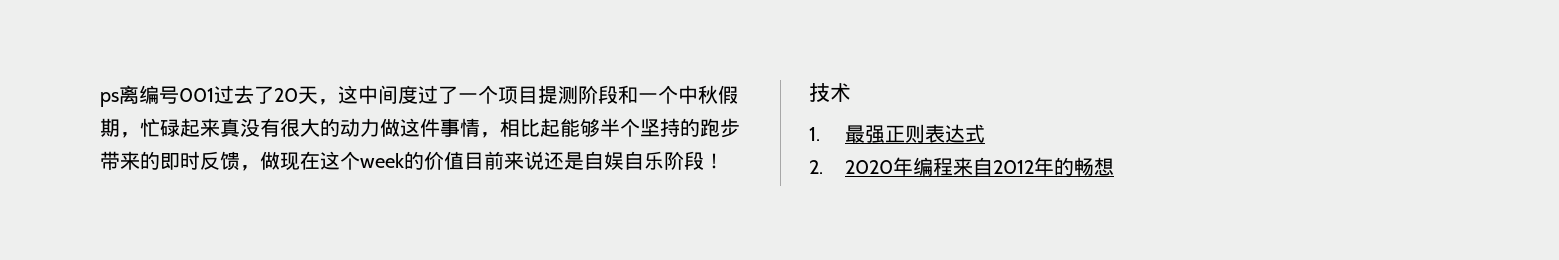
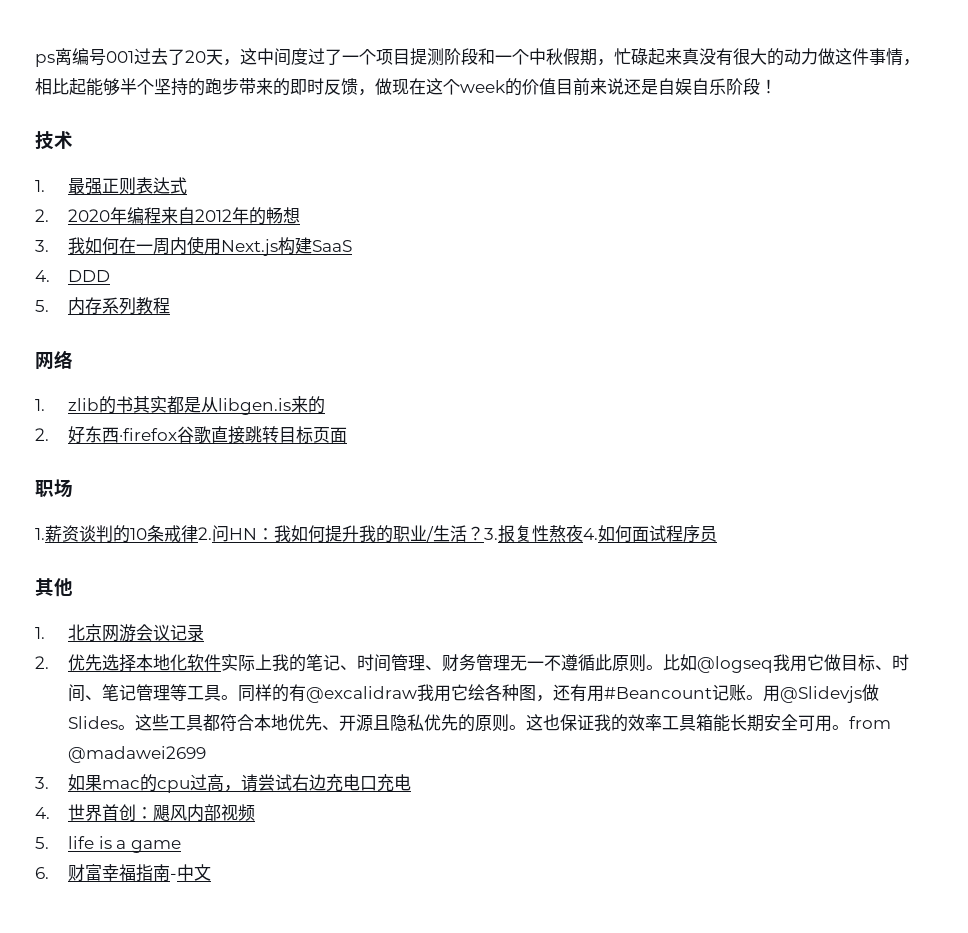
+ 3.我如何在一周内使用Next.js构建SaaS
+ 4. DDD
+ 5.内存系列教程
+ 网络
+ 1. zlib的书其实都是从libgen.is来的
+ 2.好东西·firefox谷歌直接跳转目标页面
+ 职场
+ 1.薪资谈判的10条戒律2.问HN：我如何提升我的职业/生活？3.报复性熬夜4.如何面试程序员
+ 其他
+ 1.北京网游会议记录
+ 2.优先选择本地化软件实际上我的笔记、时间管理、财务管理无一不遵循此原则。比如@logseq我用它做目标、时间、笔记管理等工具。同样的有@excalidraw我用它绘各种图，还有用#Beancount记账。用@Slidevjs做Slides。这些工具都符合本地优先、开源且隐私优先的原则。这也保证我的效率工具箱能长期安全可用。from @madawei2699
+ 3.如果mac的cpu过高，请尝试右边充电口充电
+ 4.世界首创：飓风内部视频
+ 5. life is a game
+ 6.财富幸福指南-中文

